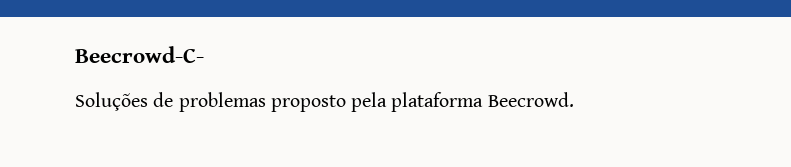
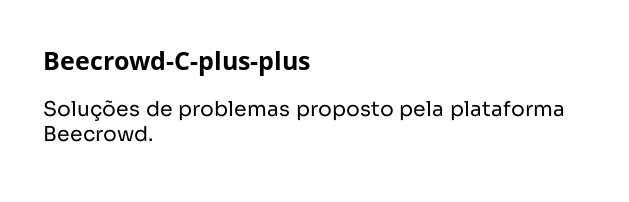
- Beecrowd-C-
+ Beecrowd-C-plus-plus

